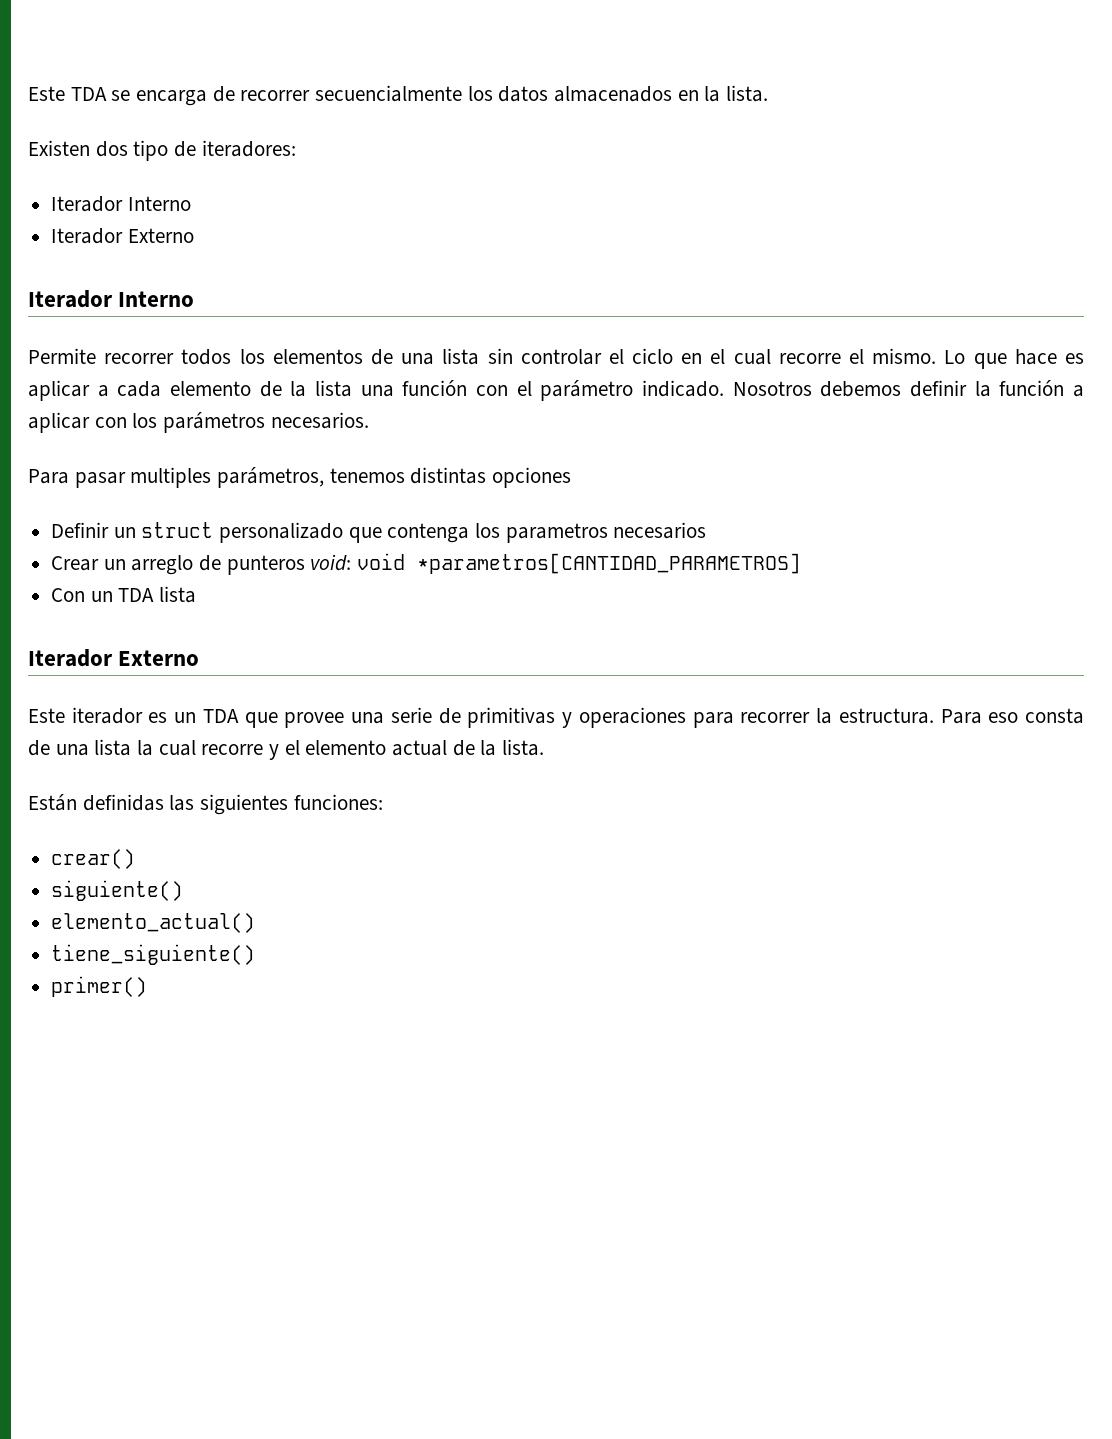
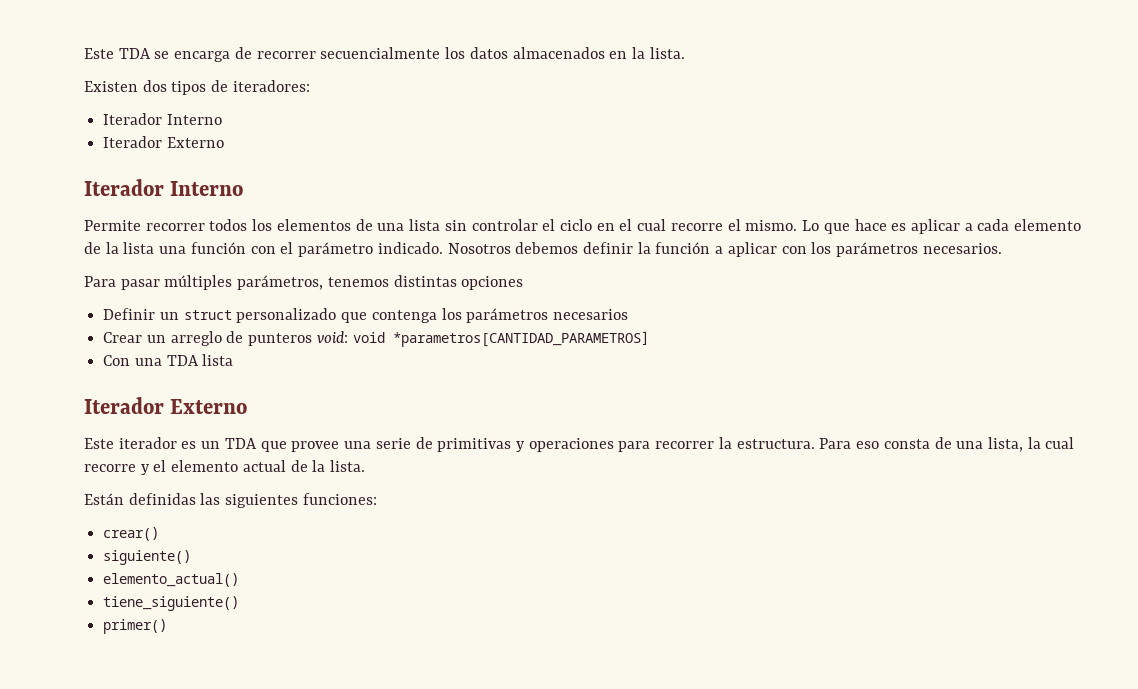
- Existen dos tipo de iteradores:
+ Existen dos tipos de iteradores:
- Para pasar multiples parámetros, tenemos distintas opciones
+ Para pasar múltiples parámetros, tenemos distintas opciones
- Definir un struct personalizado que contenga los parametros necesarios
+ Definir un struct personalizado que contenga los parámetros necesarios
- Con un TDA lista
+ Con una TDA lista
- Para eso consta de una lista la cual recorre y el elemento actual de la lista.
+ Para eso consta de una lista, la cual recorre y el elemento actual de la lista.

